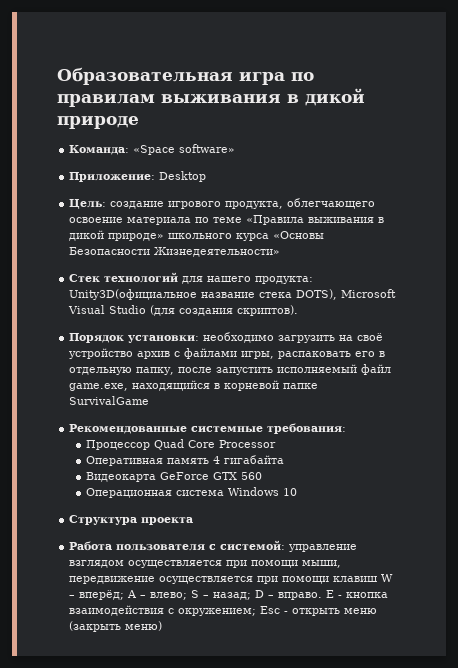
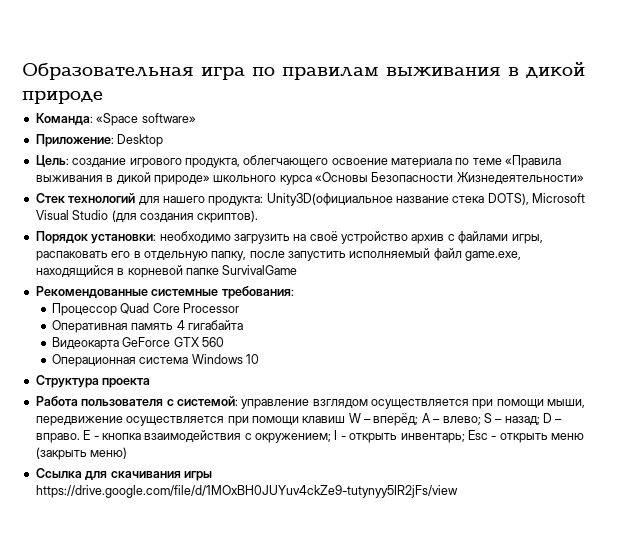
- E - кнопка взаимодействия с окружением; Esc - открыть меню (закрыть меню)
+ E - кнопка взаимодействия с окружением; I - открыть инвентарь; Esc - открыть меню (закрыть меню)
+ Ссылка для скачивания игры https://drive.google.com/file/d/1MOxBH0JUYuv4ckZe9-tutynyy5IR2jFs/view

